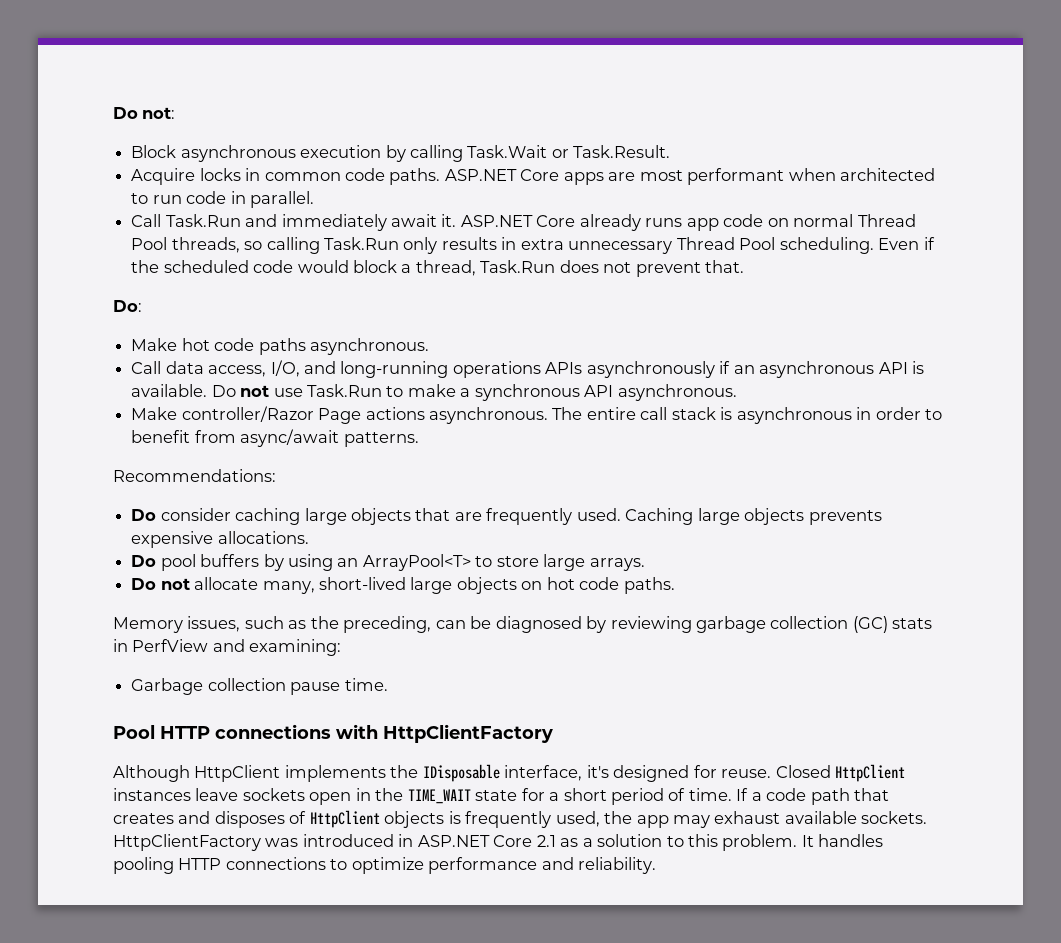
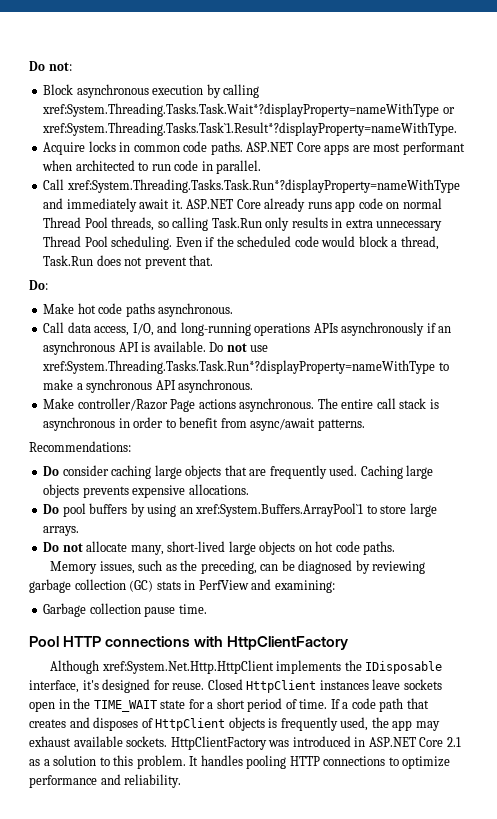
- Block asynchronous execution by calling Task.Wait or Task.Result.
+ Block asynchronous execution by calling xref:System.Threading.Tasks.Task.Wait*?displayProperty=nameWithType or xref:System.Threading.Tasks.Task`1.Result*?displayProperty=nameWithType.
- Call Task.Run and immediately await it.
+ Call xref:System.Threading.Tasks.Task.Run*?displayProperty=nameWithType and immediately await it.
- Do not use Task.Run to make a synchronous API asynchronous.
+ Do not use xref:System.Threading.Tasks.Task.Run*?displayProperty=nameWithType to make a synchronous API asynchronous.
- Do pool buffers by using an ArrayPool<T> to store large arrays.
+ Do pool buffers by using an xref:System.Buffers.ArrayPool`1 to store large arrays.
- Although HttpClient implements the IDisposable interface, it's designed for reuse.
+ Although xref:System.Net.Http.HttpClient implements the IDisposable interface, it's designed for reuse.

